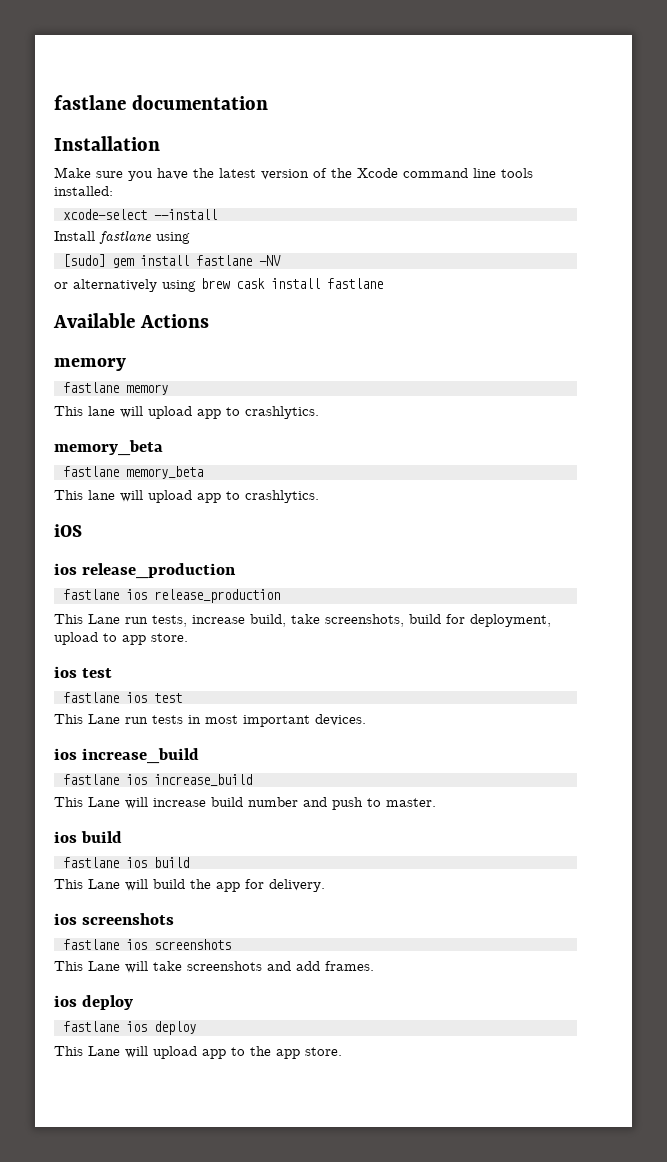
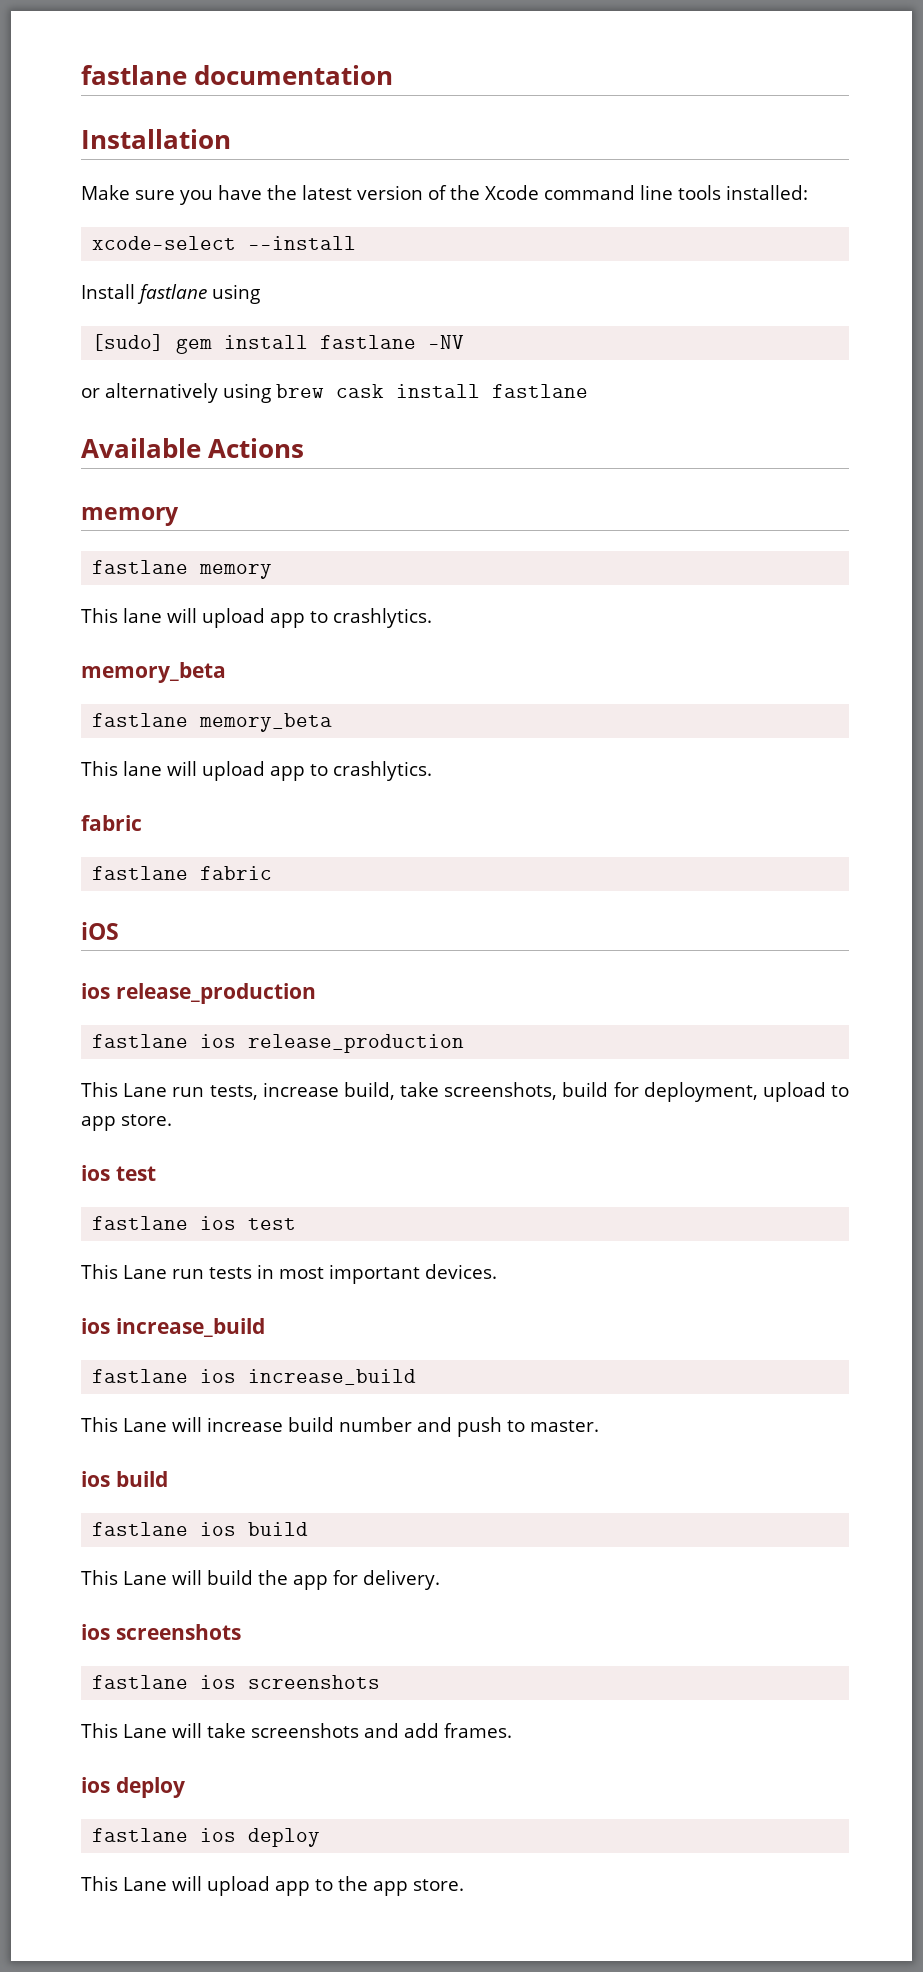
  fastlane memory_beta
  This lane will upload app to crashlytics.
+ fabric
+ fastlane fabric

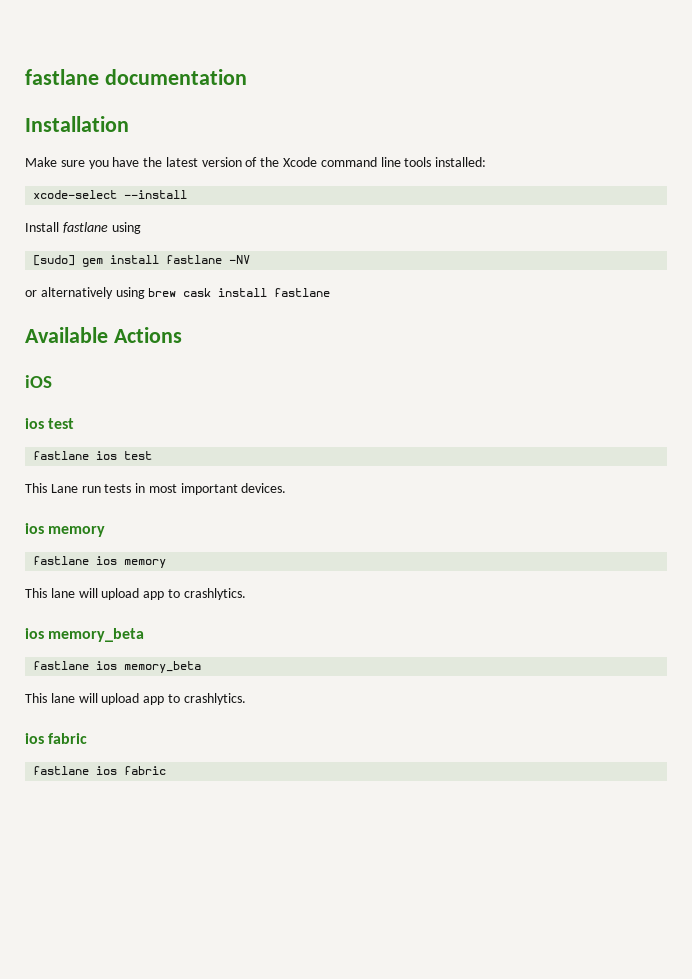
  Available Actions
- memory
- fastlane memory
- This lane will upload app to crashlytics.
- memory_beta
- fastlane memory_beta
- This lane will upload app to crashlytics.
- fabric
- fastlane fabric
  iOS
- ios release_production
- fastlane ios release_production
- This Lane run tests, increase build, take screenshots, build for deployment, upload to app store.
  This Lane run tests in most important devices.
- ios increase_build
- fastlane ios increase_build
- This Lane will increase build number and push to master.
- ios build
- fastlane ios build
- This Lane will build the app for delivery.
- ios screenshots
- fastlane ios screenshots
- This Lane will take screenshots and add frames.
- ios deploy
- fastlane ios deploy
- This Lane will upload app to the app store.
+ ios memory
+ fastlane ios memory
+ This lane will upload app to crashlytics.
+ ios memory_beta
+ fastlane ios memory_beta
+ This lane will upload app to crashlytics.
+ ios fabric
+ fastlane ios fabric

